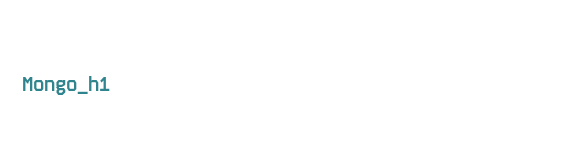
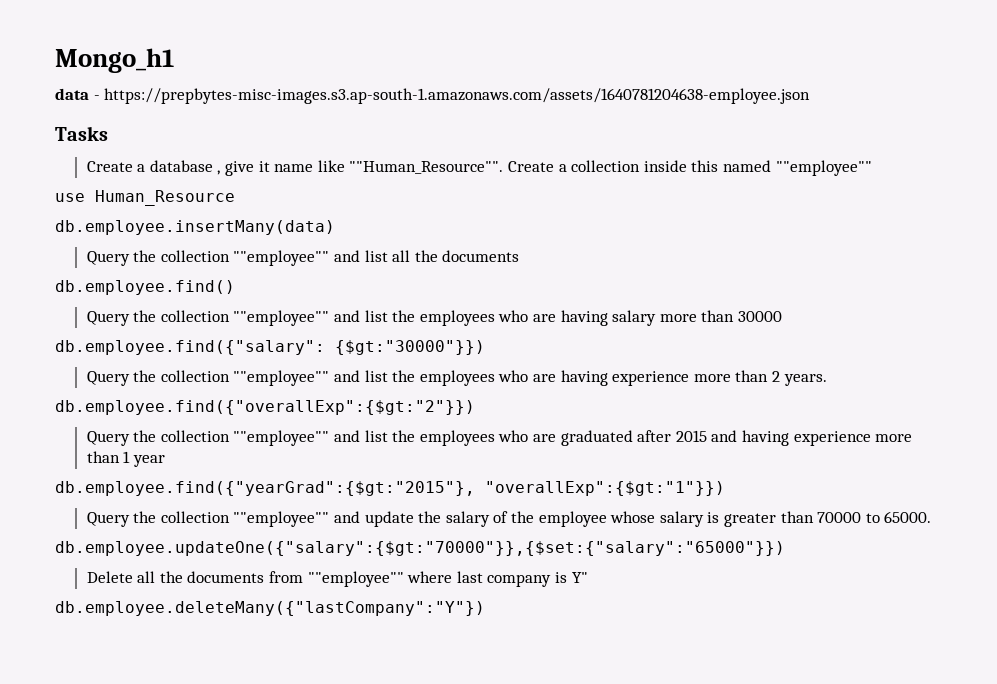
+ data - https://prepbytes-misc-images.s3.ap-south-1.amazonaws.com/assets/1640781204638-employee.json
+ Tasks
+ Create a database , give it name like ""Human_Resource"". Create a collection inside this named ""employee""
+ use Human_Resource
+ db.employee.insertMany(data)
+ Query the collection ""employee"" and list all the documents
+ db.employee.find()
+ Query the collection ""employee"" and list the employees who are having salary more than 30000
+ db.employee.find({"salary": {$gt:"30000"}})
+ Query the collection ""employee"" and list the employees who are having experience more than 2 years.
+ db.employee.find({"overallExp":{$gt:"2"}})
+ Query the collection ""employee"" and list the employees who are graduated after 2015 and having experience more than 1 year
+ db.employee.find({"yearGrad":{$gt:"2015"}, "overallExp":{$gt:"1"}})
+ Query the collection ""employee"" and update the salary of the employee whose salary is greater than 70000 to 65000.
+ db.employee.updateOne({"salary":{$gt:"70000"}},{$set:{"salary":"65000"}})
+ Delete all the documents from ""employee"" where last company is Y"
+ db.employee.deleteMany({"lastCompany":"Y"})

